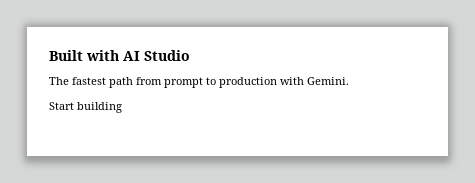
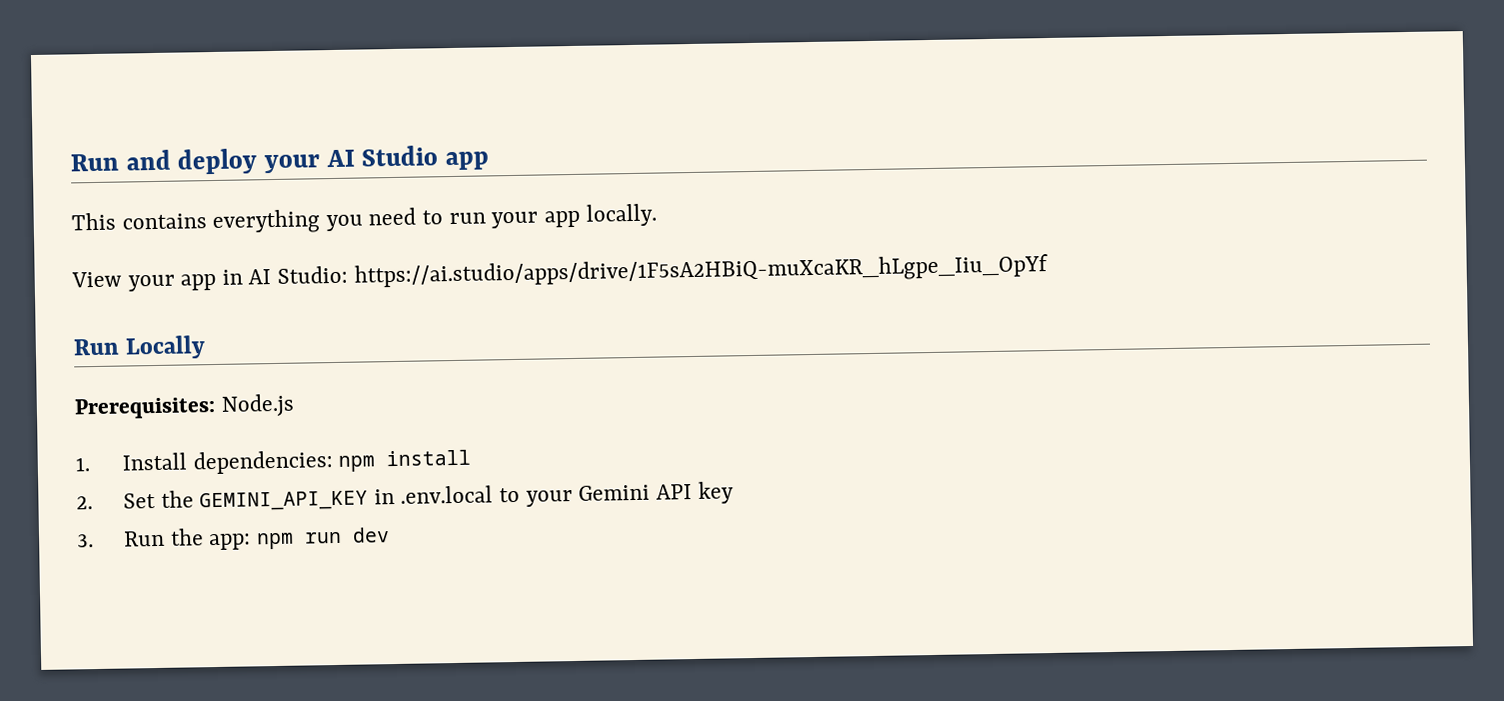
- Built with AI Studio
- The fastest path from prompt to production with Gemini.
- Start building
+ Run and deploy your AI Studio app
+ This contains everything you need to run your app locally.
+ View your app in AI Studio: https://ai.studio/apps/drive/1F5sA2HBiQ-muXcaKR_hLgpe_Iiu_OpYf
+ Run Locally
+ Prerequisites: Node.js
+ 1. Install dependencies: npm install
+ 2. Set the GEMINI_API_KEY in .env.local to your Gemini API key
+ 3. Run the app: npm run dev

